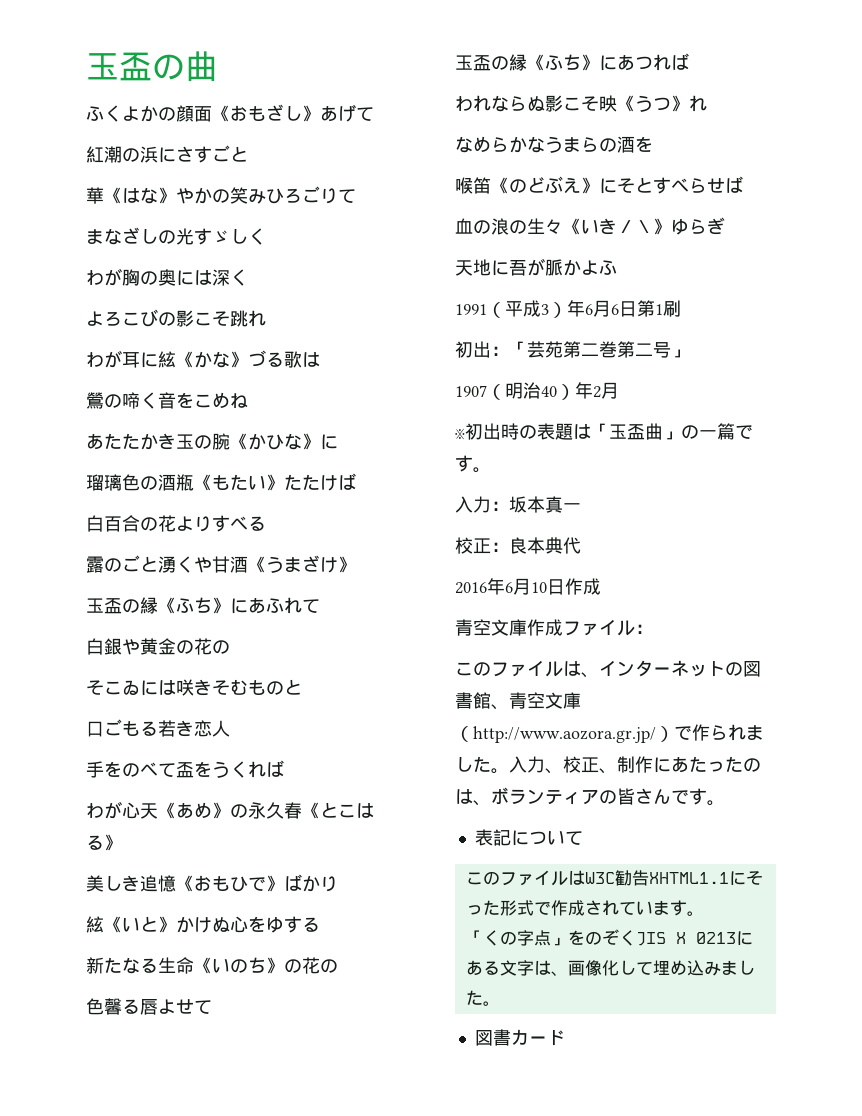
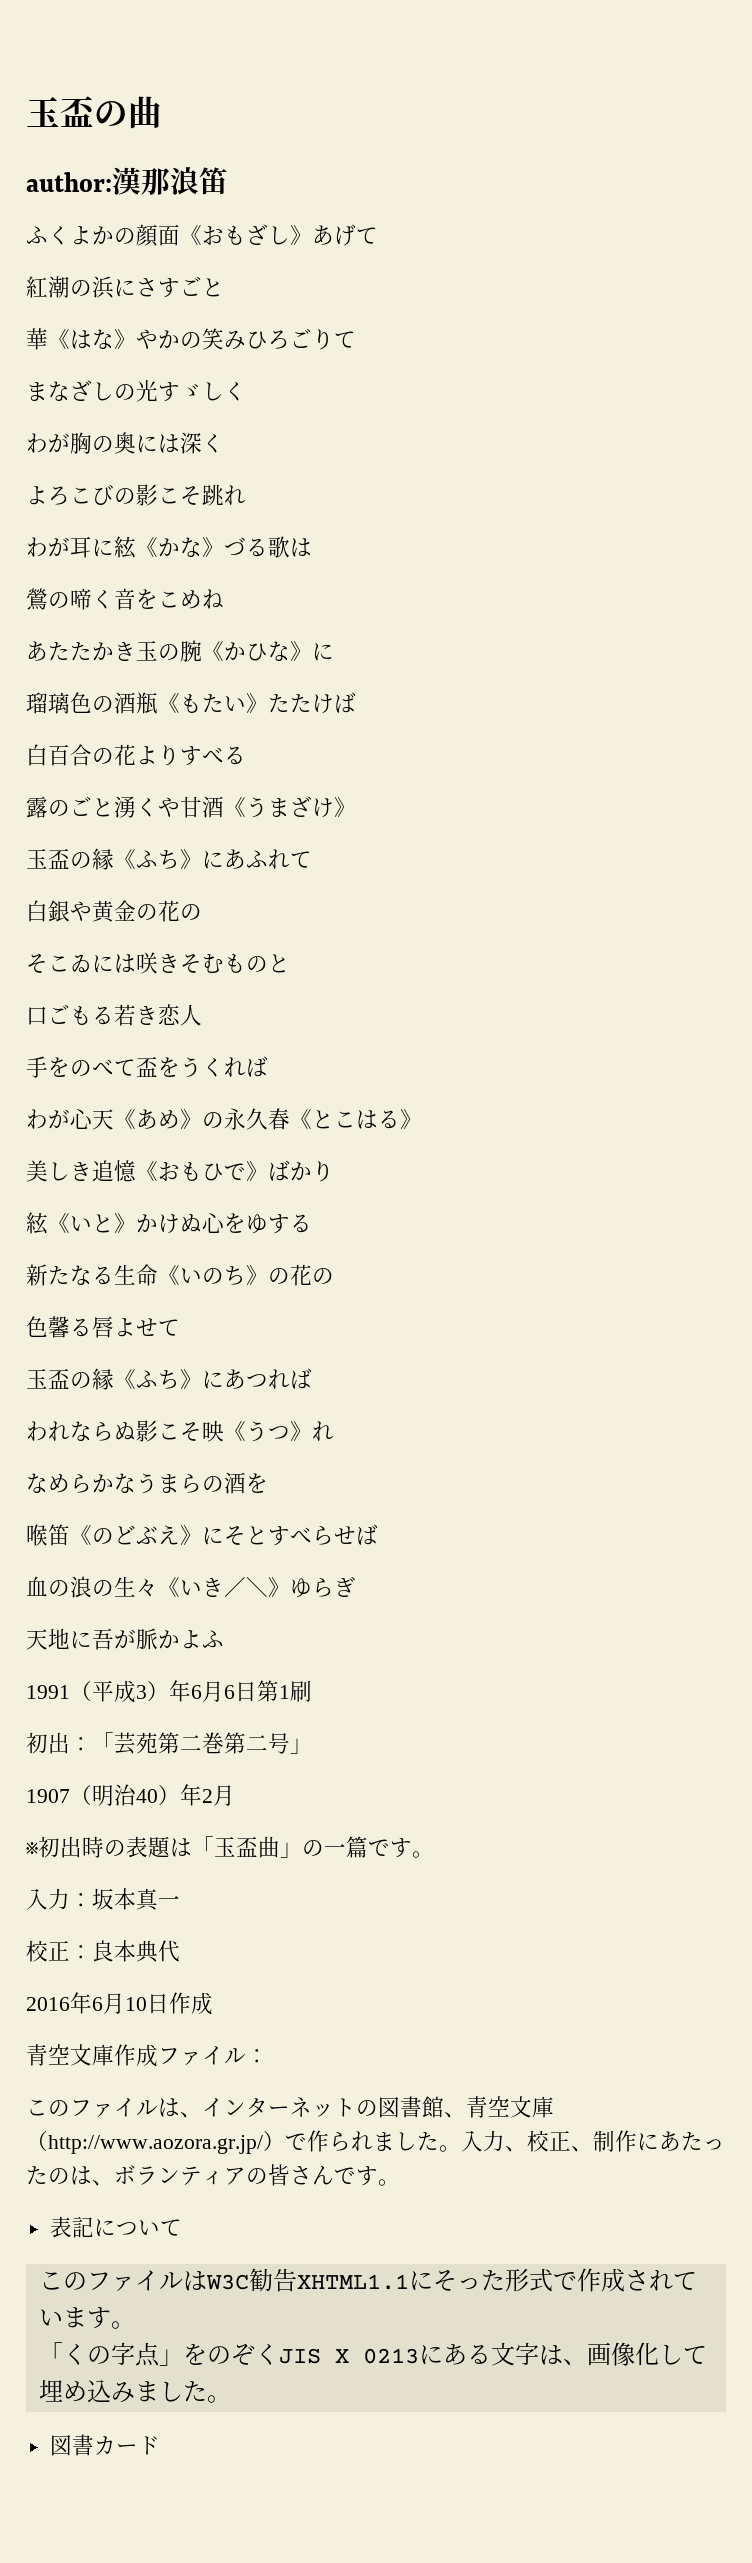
+ author:漢那浪笛

